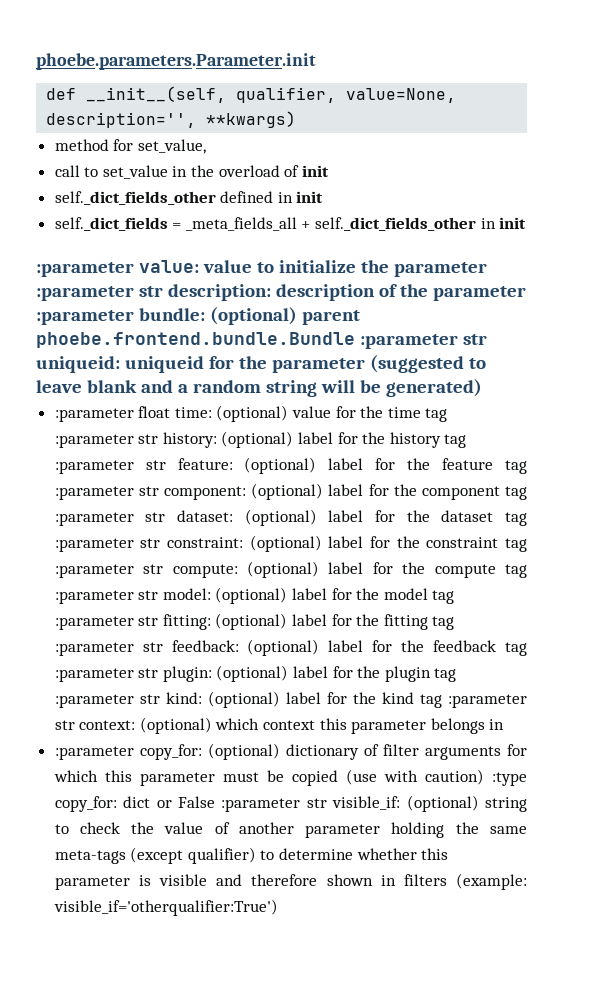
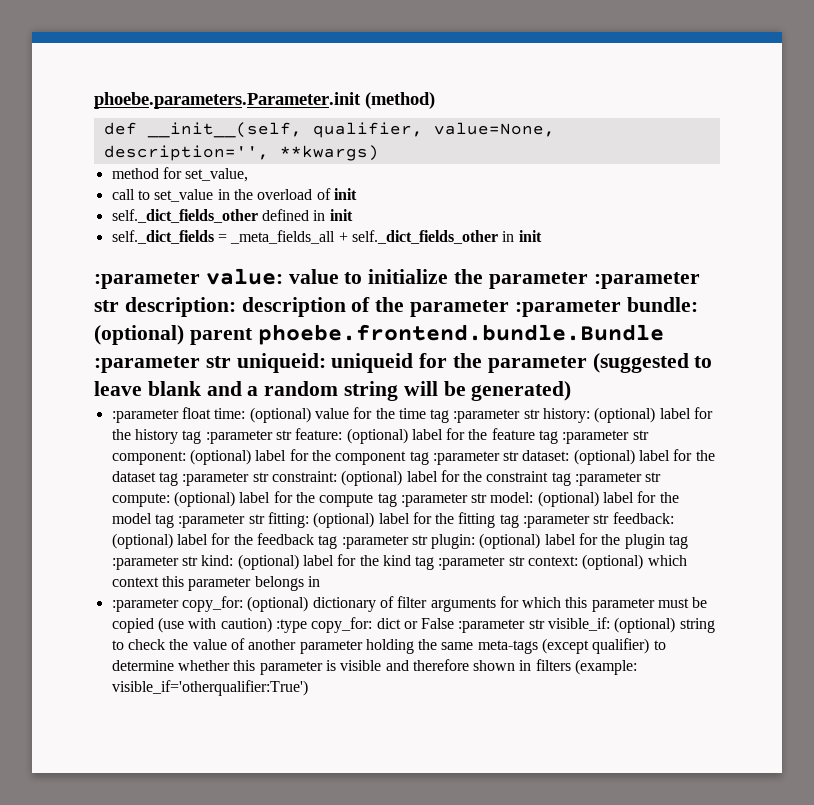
- phoebe.parameters.Parameter.init
+ phoebe.parameters.Parameter.init (method)

